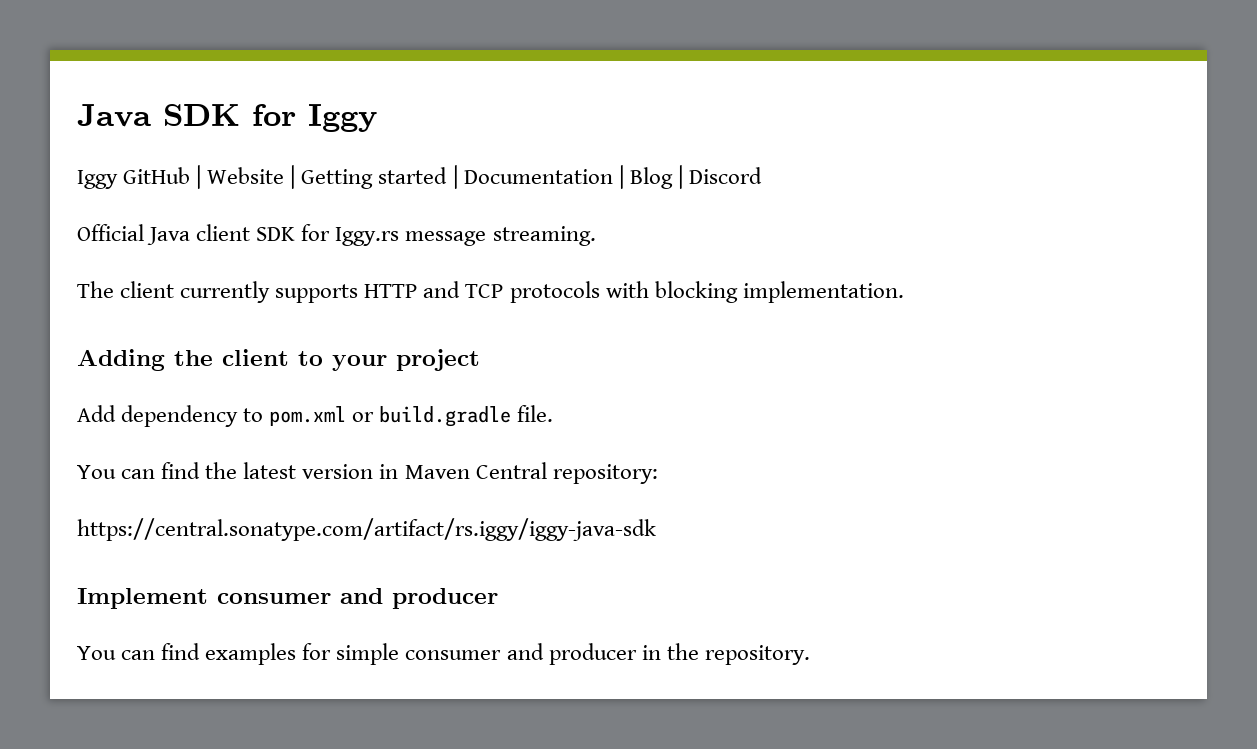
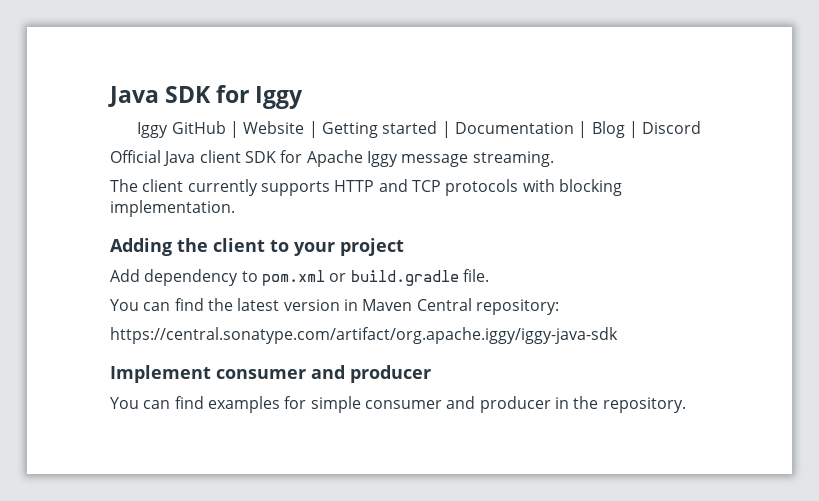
- Official Java client SDK for Iggy.rs message streaming.
+ Official Java client SDK for Apache Iggy message streaming.
- https://central.sonatype.com/artifact/rs.iggy/iggy-java-sdk
+ https://central.sonatype.com/artifact/org.apache.iggy/iggy-java-sdk

